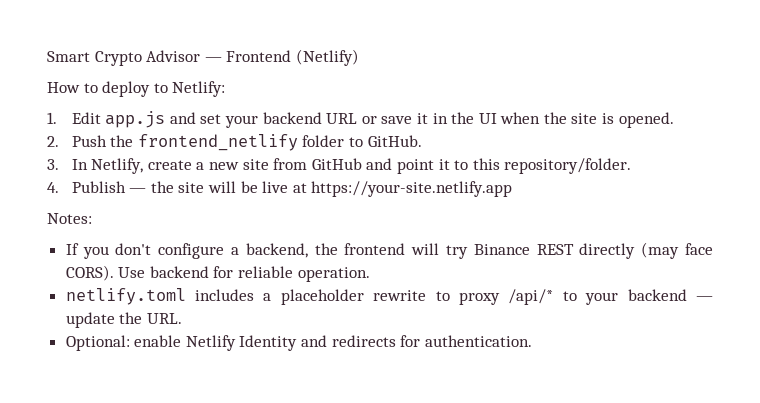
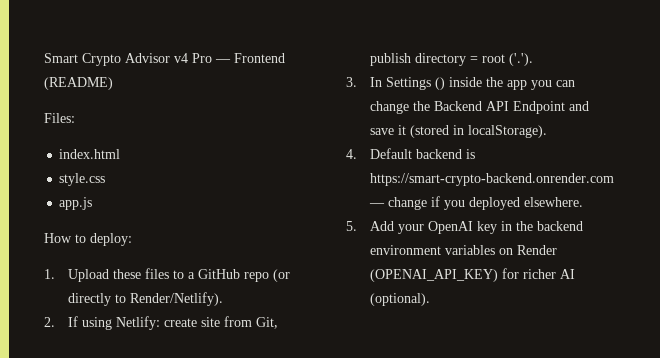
- Smart Crypto Advisor — Frontend (Netlify)
- How to deploy to Netlify:
- 1. Edit app.js and set your backend URL or save it in the UI when the site is opened.
- 2. Push the frontend_netlify folder to GitHub.
- 3. In Netlify, create a new site from GitHub and point it to this repository/folder.
- 4. Publish — the site will be live at https://your-site.netlify.app
- Notes:
- If you don't configure a backend, the frontend will try Binance REST directly (may face CORS). Use backend for reliable operation.
- netlify.toml includes a placeholder rewrite to proxy /api/* to your backend — update the URL.
- Optional: enable Netlify Identity and redirects for authentication.
+ Smart Crypto Advisor v4 Pro — Frontend (README)
+ Files:
+ index.html
+ style.css
+ app.js
+ How to deploy:
+ 1. Upload these files to a GitHub repo (or directly to Render/Netlify).
+ 2. If using Netlify: create site from Git, publish directory = root ('.').
+ 3. In Settings () inside the app you can change the Backend API Endpoint and save it (stored in localStorage).
+ 4. Default backend is https://smart-crypto-backend.onrender.com — change if you deployed elsewhere.
+ 5. Add your OpenAI key in the backend environment variables on Render (OPENAI_API_KEY) for richer AI (optional).

